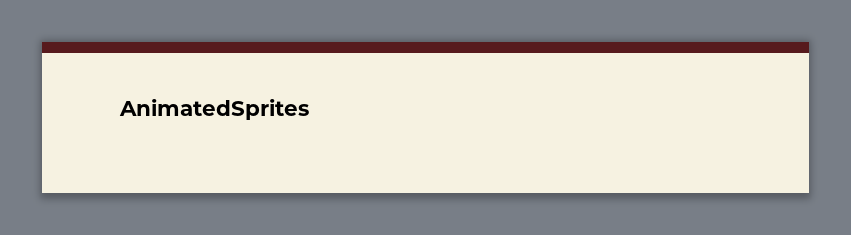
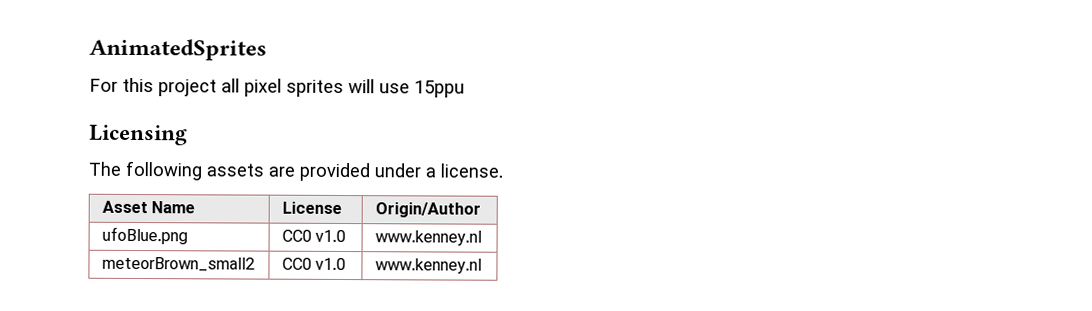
+ For this project all pixel sprites will use 15ppu
+ Licensing
+ The following assets are provided under a license.
+ Asset Name | License | Origin/Author
+ ufoBlue.png | CC0 v1.0 | www.kenney.nl
+ meteorBrown_small2 | CC0 v1.0 | www.kenney.nl

